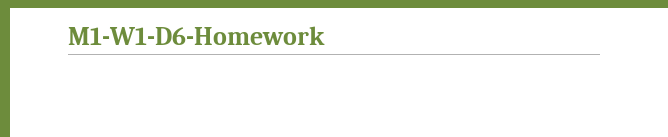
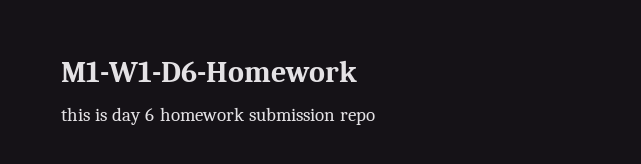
+ this is day 6 homework submission repo

